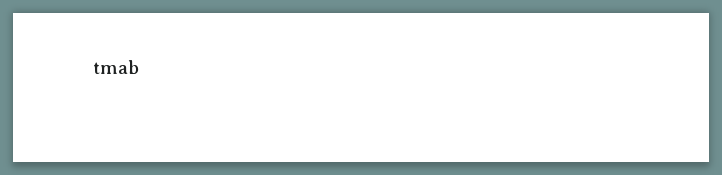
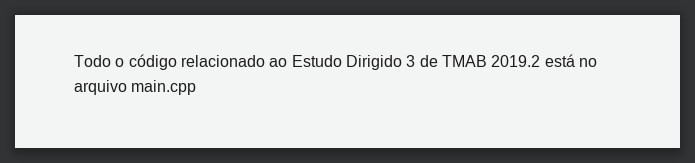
- tmab
+ Todo o código relacionado ao Estudo Dirigido 3 de TMAB 2019.2 está no arquivo main.cpp

